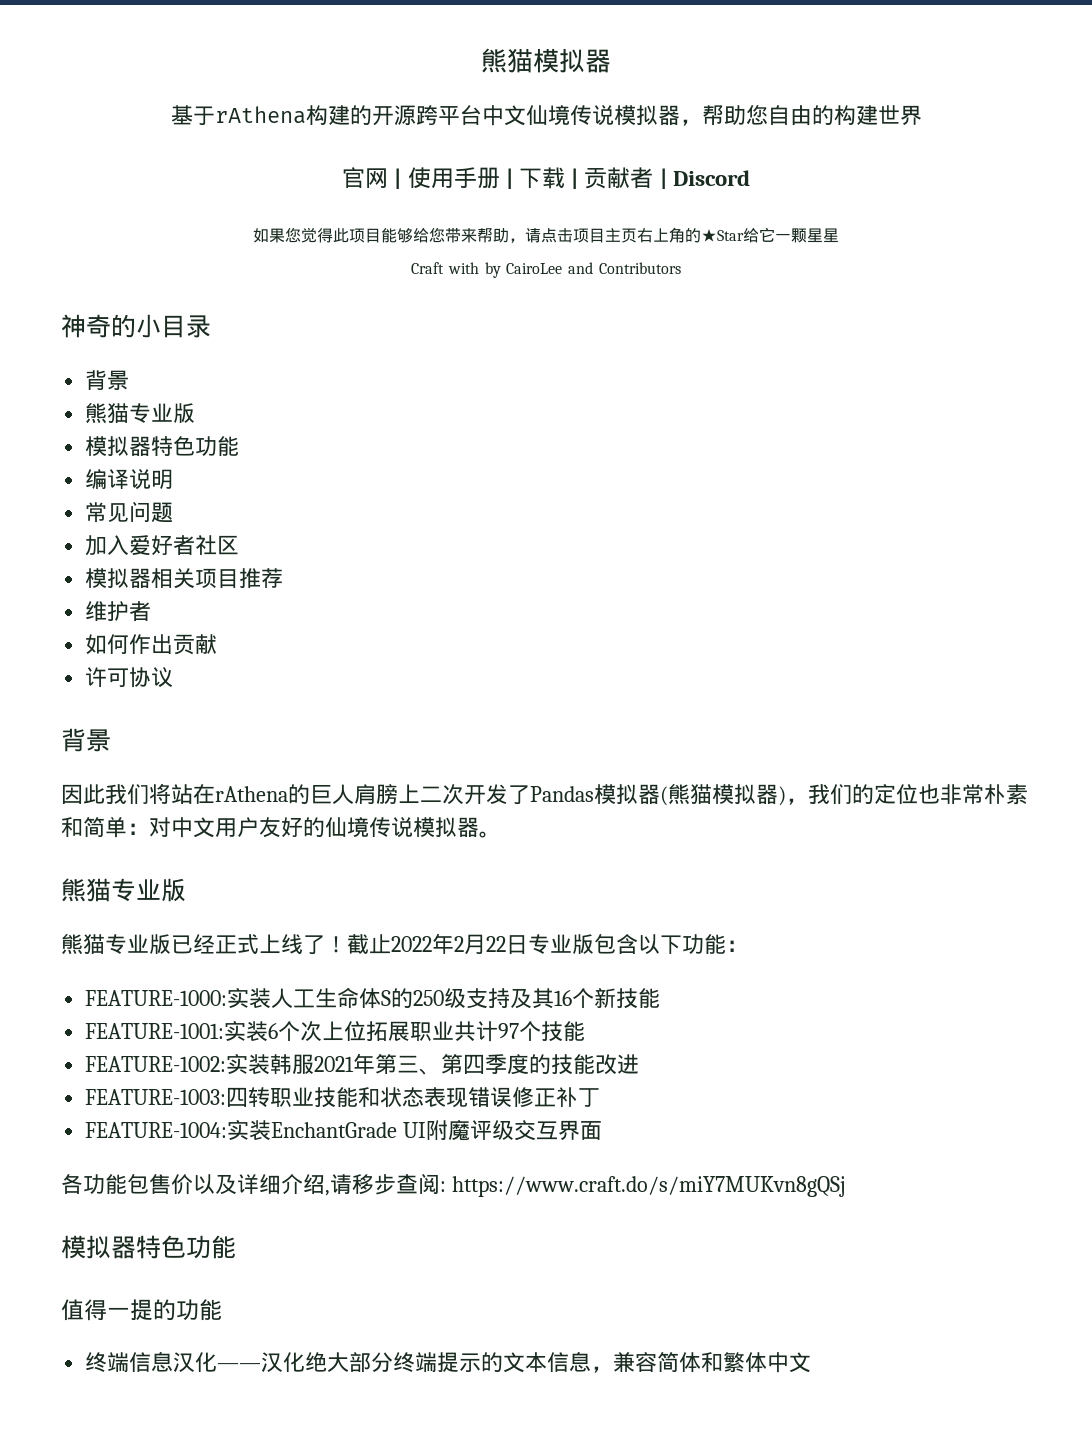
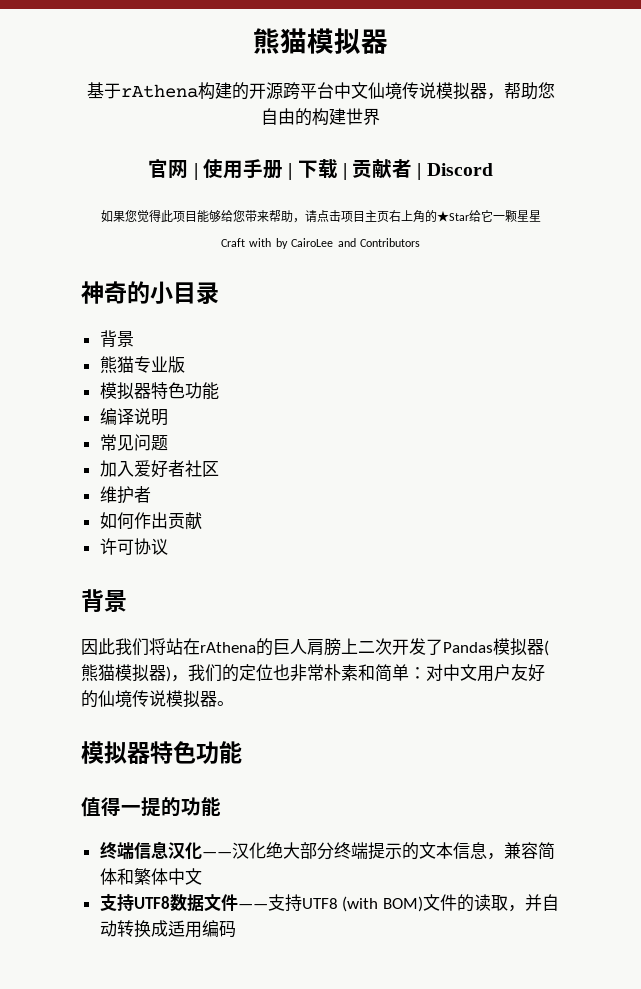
- 模拟器相关项目推荐
  因此我们将站在rAthena的巨人肩膀上二次开发了Pandas模拟器(熊猫模拟器)，我们的定位也非常朴素和简单：对中文用户友好的仙境传说模拟器。
- 熊猫专业版
- 熊猫专业版已经正式上线了！截止2022年2月22日专业版包含以下功能：
- FEATURE-1000:实装人工生命体S的250级支持及其16个新技能
- FEATURE-1001:实装6个次上位拓展职业共计97个技能
- FEATURE-1002:实装韩服2021年第三、第四季度的技能改进
- FEATURE-1003:四转职业技能和状态表现错误修正补丁
- FEATURE-1004:实装EnchantGrade UI附魔评级交互界面
- 各功能包售价以及详细介绍,请移步查阅: https://www.craft.do/s/miY7MUKvn8gQSj
+ 支持UTF8数据文件——支持UTF8 (with BOM)文件的读取，并自动转换成适用编码

